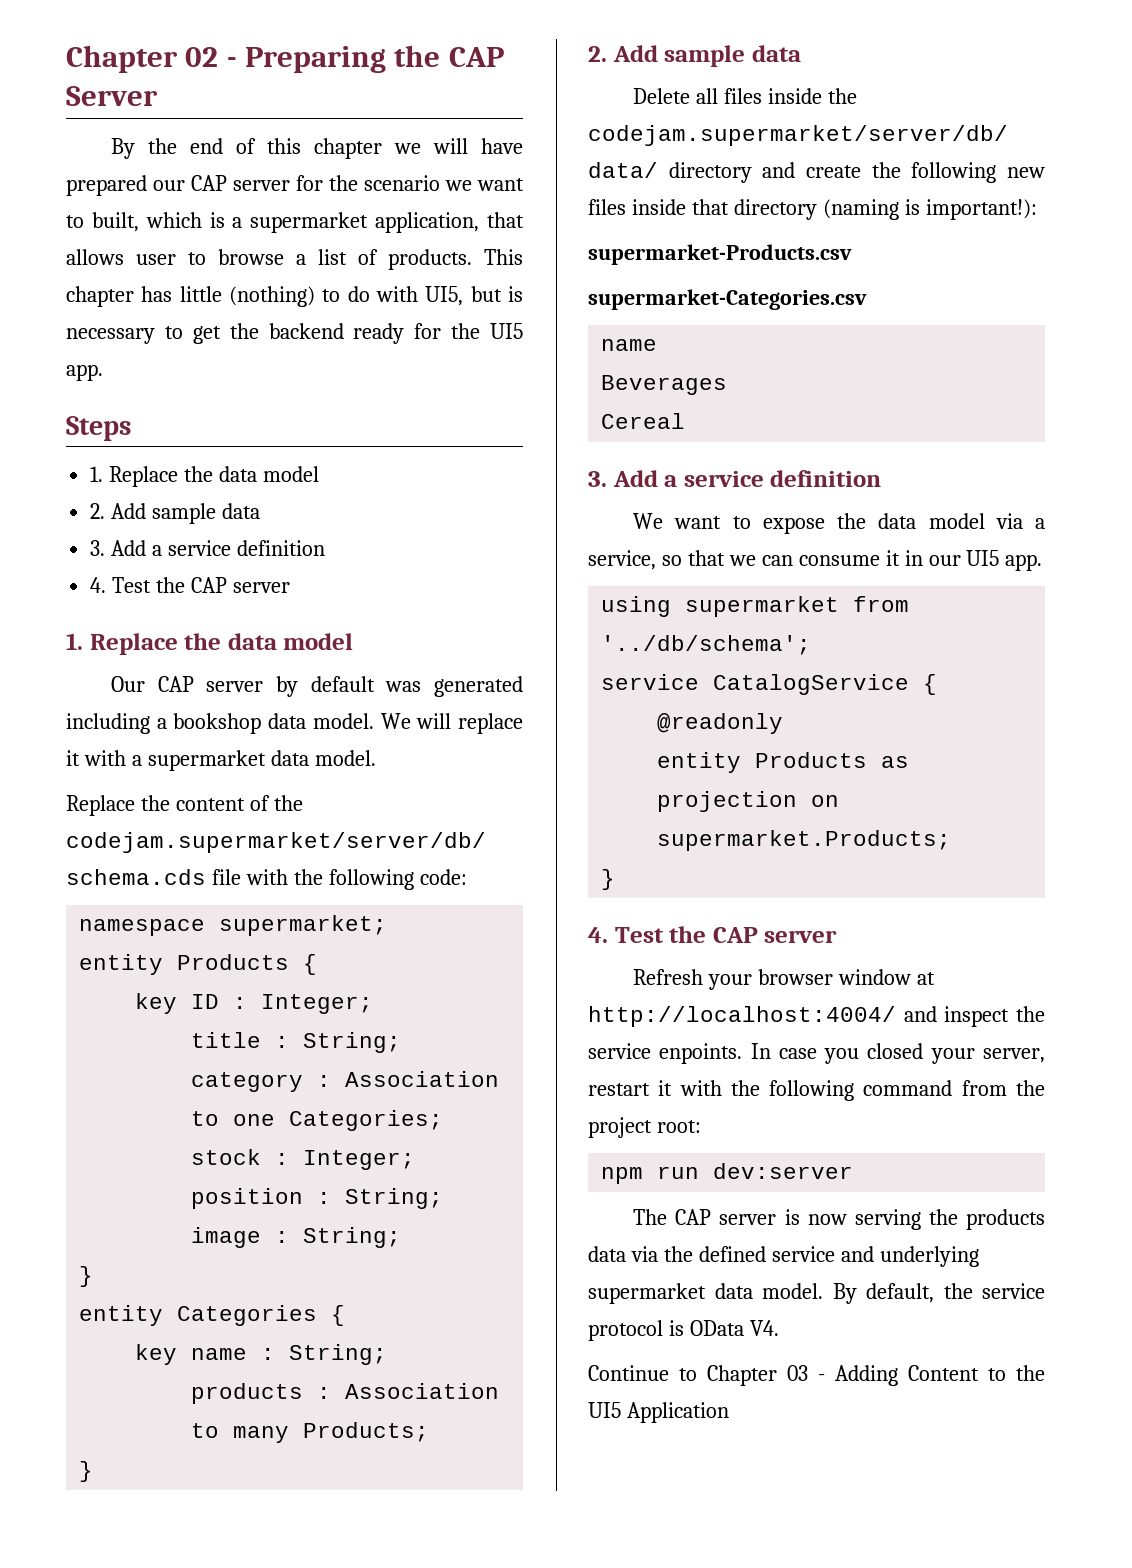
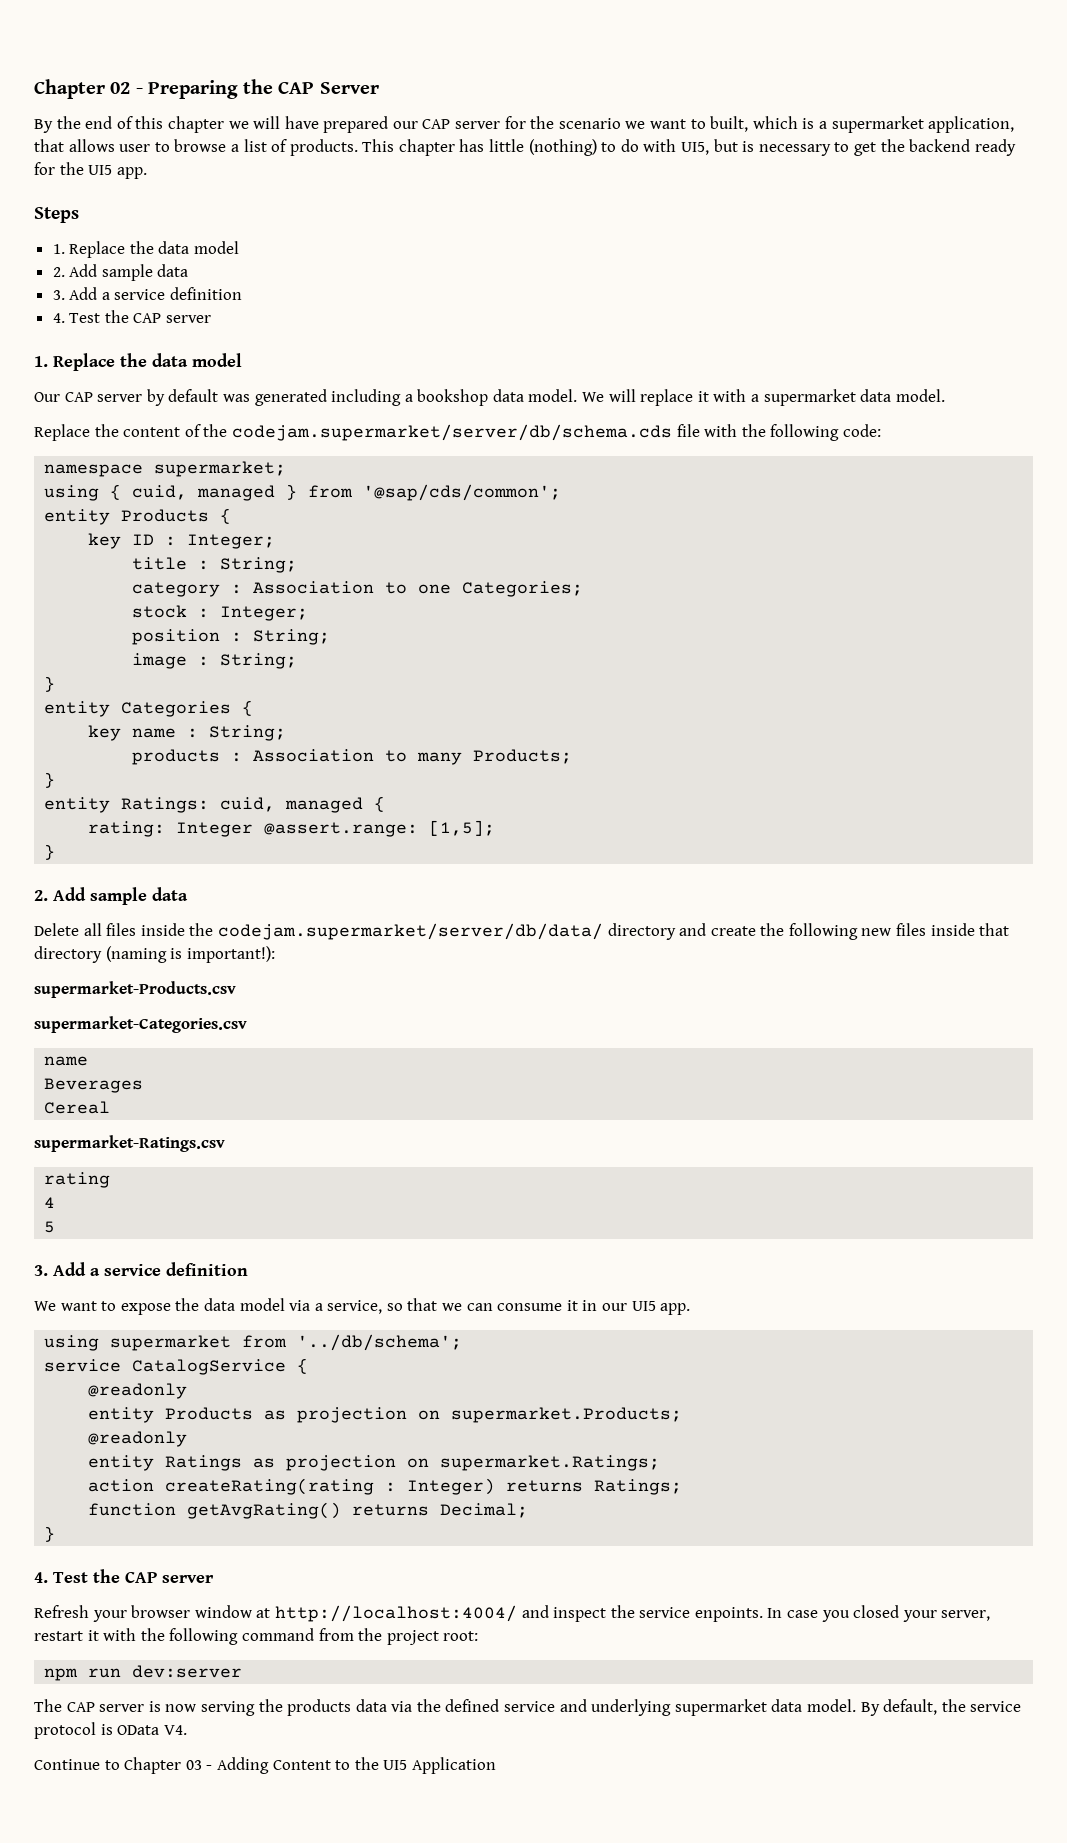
+ using { cuid, managed } from '@sap/cds/common';
+ entity Ratings: cuid, managed {
+ rating: Integer @assert.range: [1,5];
+ }
+ supermarket-Ratings.csv
+ rating
+ 4
+ 5
  entity Products as projection on supermarket.Products;
+ @readonly
+ entity Ratings as projection on supermarket.Ratings;
+ action createRating(rating : Integer) returns Ratings;
+ function getAvgRating() returns Decimal;

